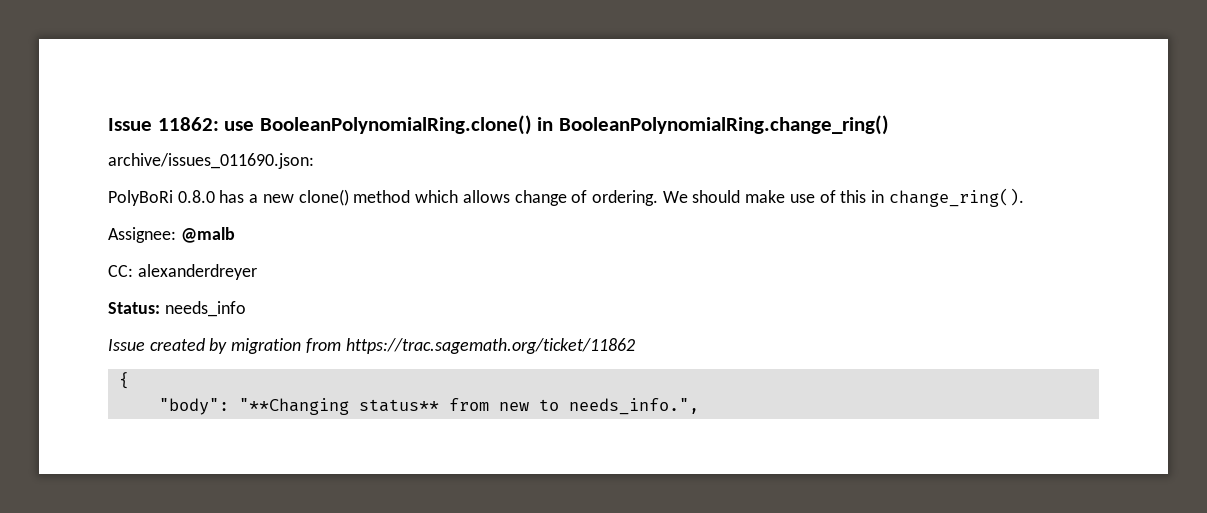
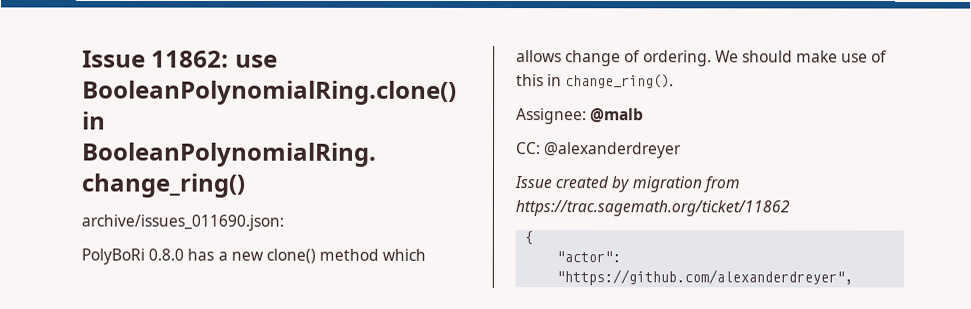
- CC: alexanderdreyer
- Status: needs_info
+ CC: @alexanderdreyer
- "body": "**Changing status** from new to needs_info.",
+ "actor": "https://github.com/alexanderdreyer",

